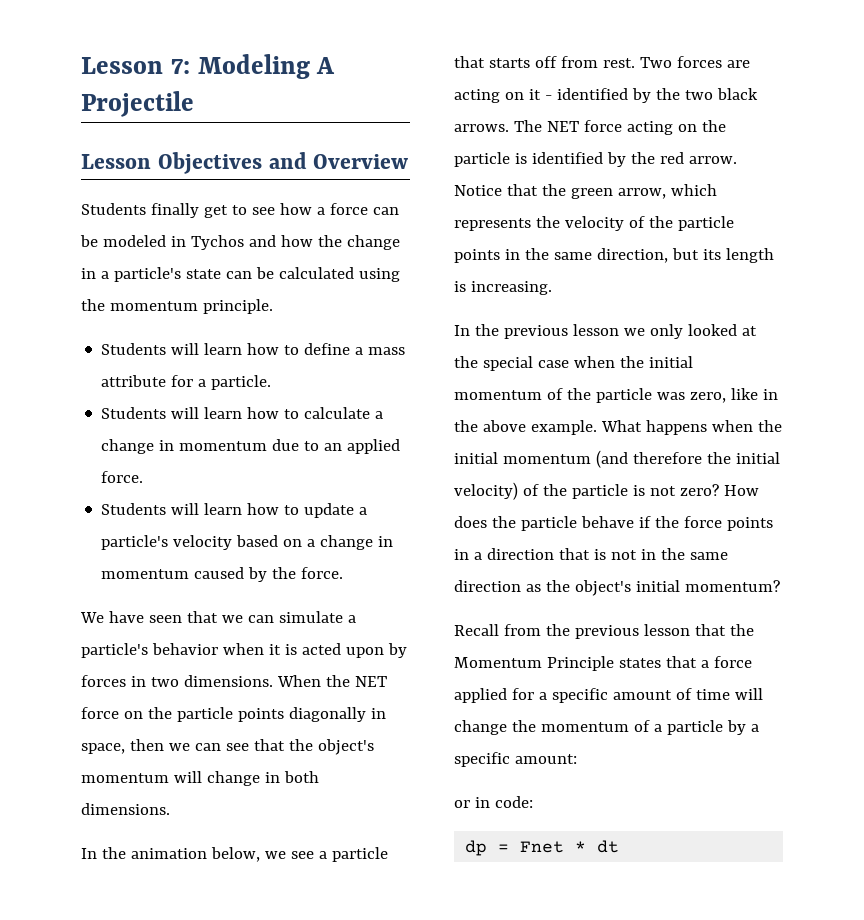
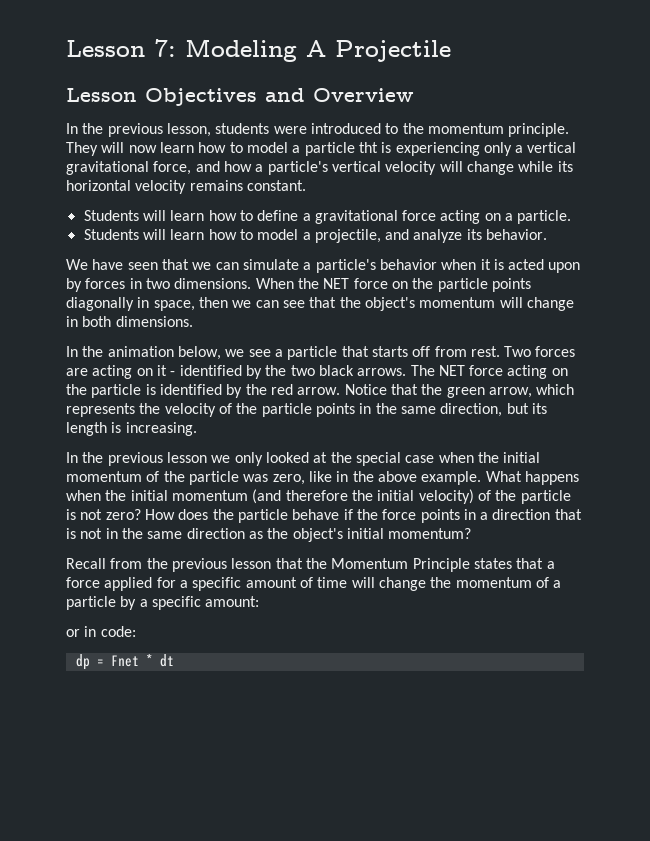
- Students finally get to see how a force can be modeled in Tychos and how the change in a particle's state can be calculated using the momentum principle.
+ In the previous lesson, students were introduced to the momentum principle. They will now learn how to model a particle tht is experiencing only a vertical gravitational force, and how a particle's vertical velocity will change while its horizontal velocity remains constant.
- Students will learn how to define a mass attribute for a particle.
+ Students will learn how to define a gravitational force acting on a particle.
- Students will learn how to calculate a change in momentum due to an applied force.
- Students will learn how to update a particle's velocity based on a change in momentum caused by the force.
+ Students will learn how to model a projectile, and analyze its behavior.

